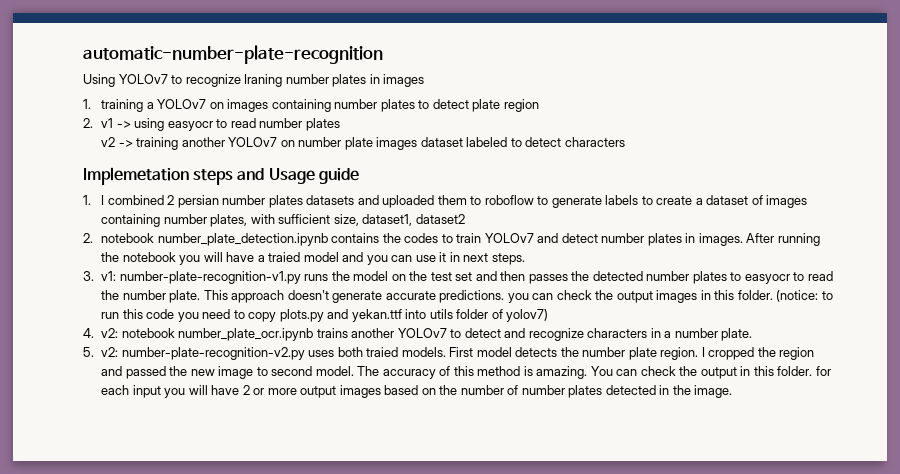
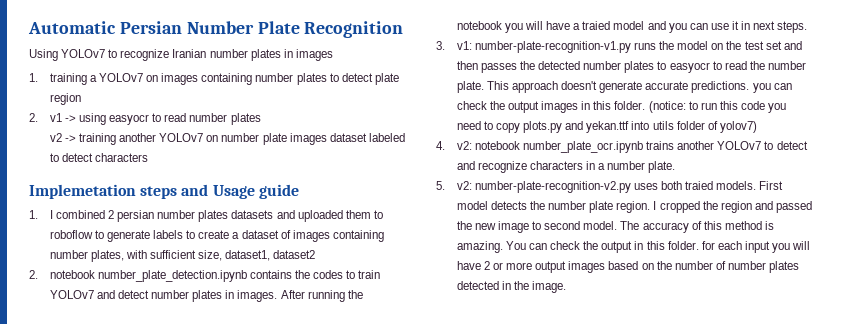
- automatic-number-plate-recognition
+ Automatic Persian Number Plate Recognition
- Using YOLOv7 to recognize Iraning number plates in images
+ Using YOLOv7 to recognize Iranian number plates in images

